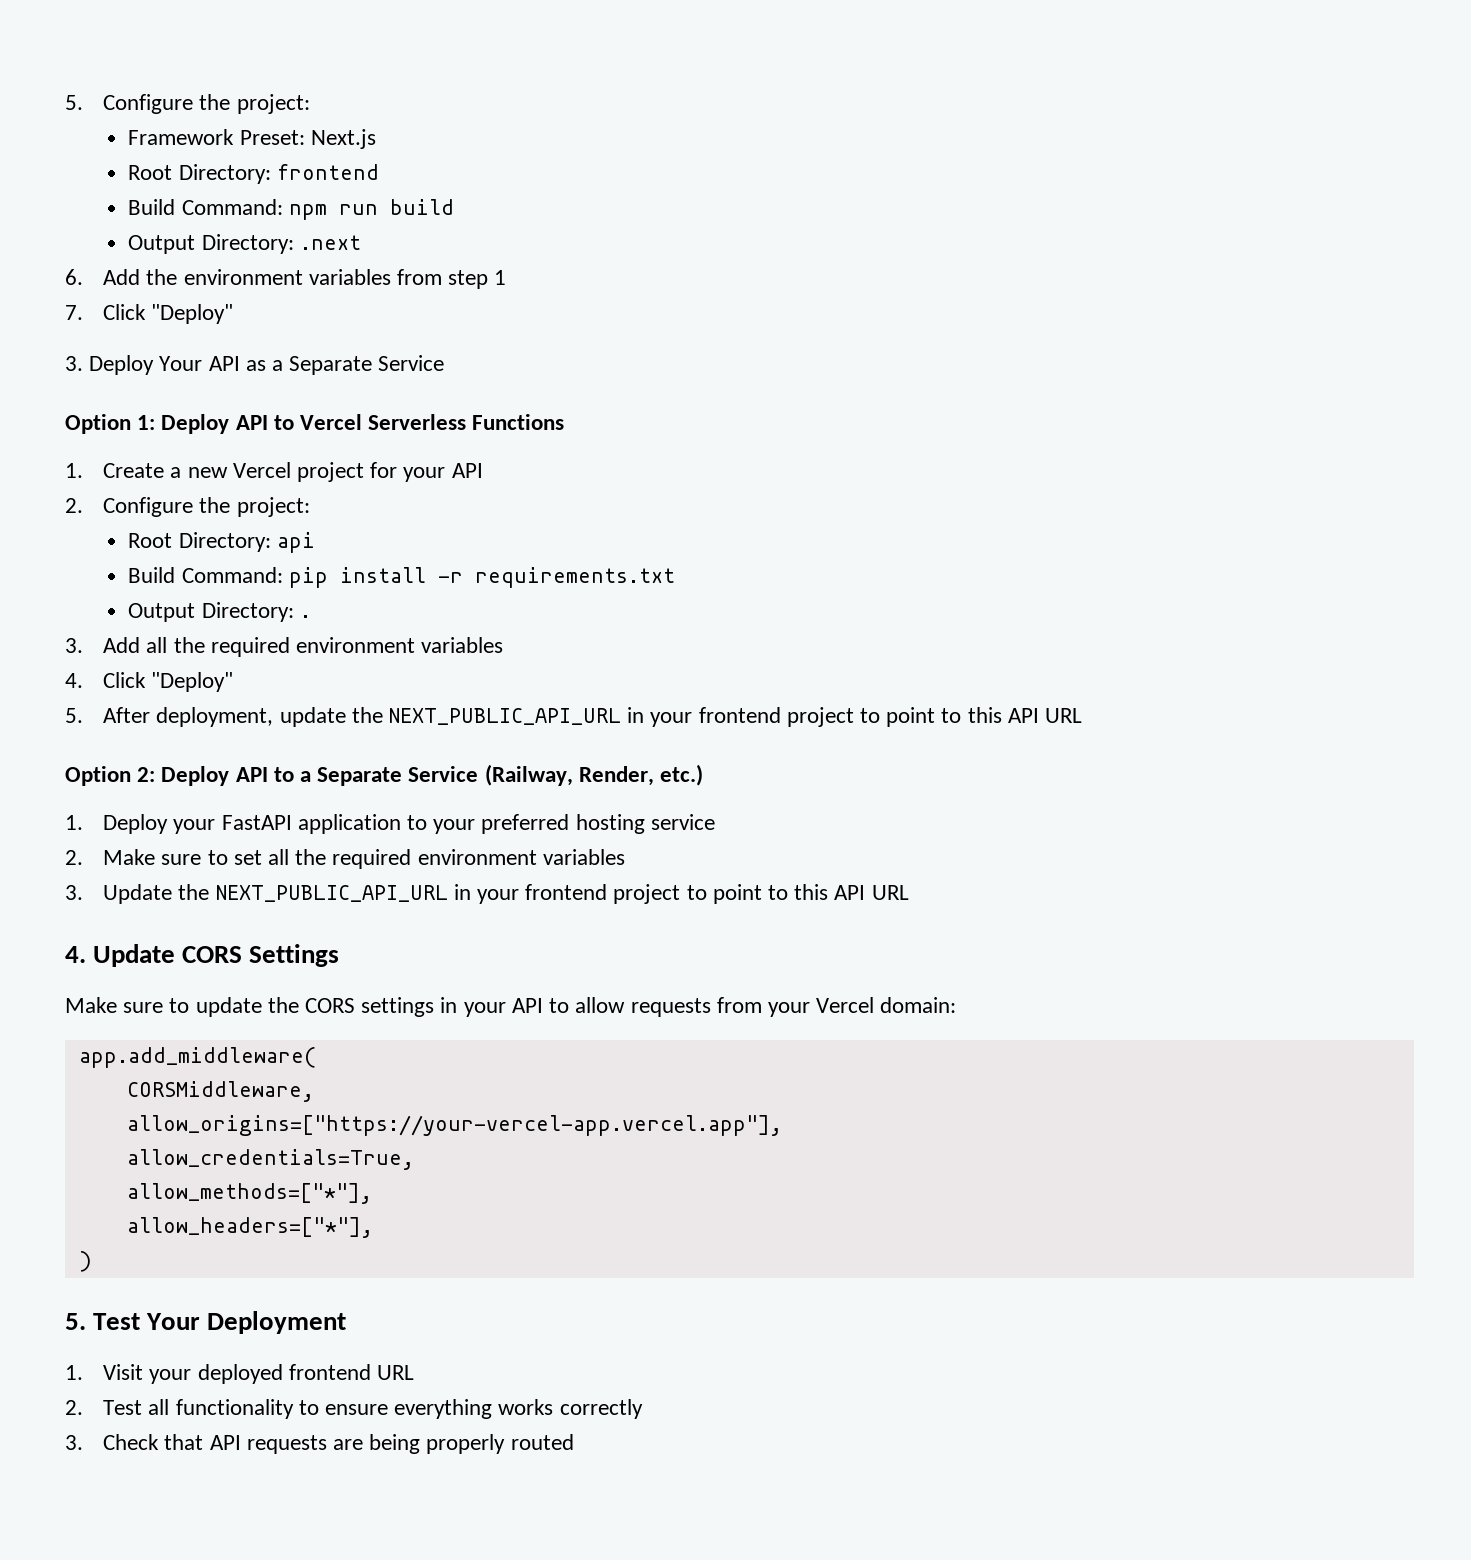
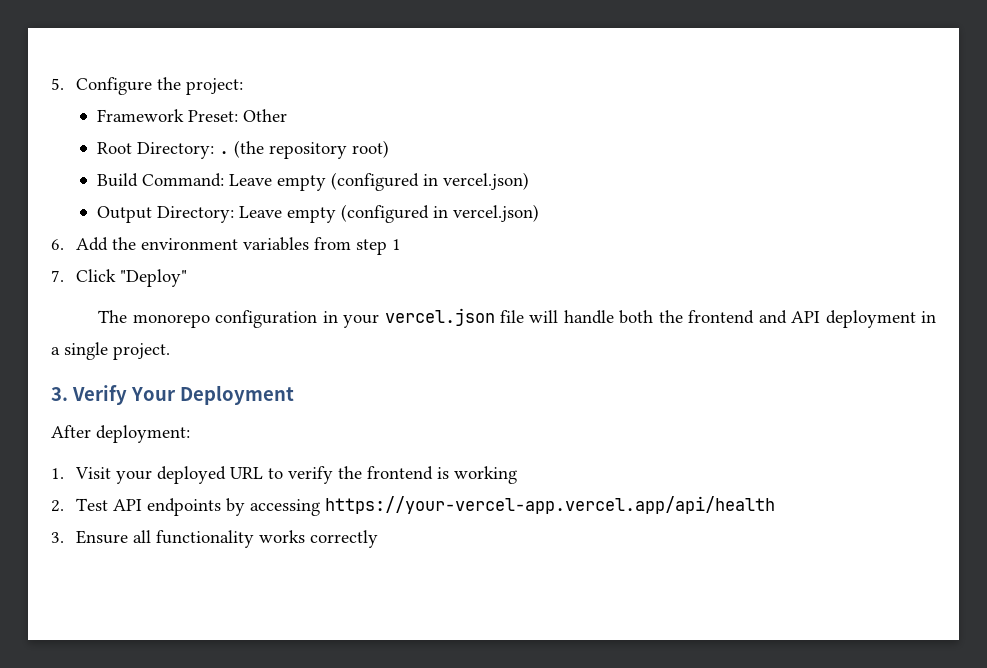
- Framework Preset: Next.js
- Root Directory: frontend
- Build Command: npm run build
- Output Directory: .next
+ Framework Preset: Other
+ Root Directory: . (the repository root)
+ Build Command: Leave empty (configured in vercel.json)
+ Output Directory: Leave empty (configured in vercel.json)
- 3. Deploy Your API as a Separate Service
- Option 1: Deploy API to Vercel Serverless Functions
- 1. Create a new Vercel project for your API
- 2. Configure the project:
- Root Directory: api
- Build Command: pip install -r requirements.txt
- Output Directory: .
- 3. Add all the required environment variables
- 4. Click "Deploy"
- 5. After deployment, update the NEXT_PUBLIC_API_URL in your frontend project to point to this API URL
- Option 2: Deploy API to a Separate Service (Railway, Render, etc.)
- 1. Deploy your FastAPI application to your preferred hosting service
- 2. Make sure to set all the required environment variables
- 3. Update the NEXT_PUBLIC_API_URL in your frontend project to point to this API URL
- 4. Update CORS Settings
- Make sure to update the CORS settings in your API to allow requests from your Vercel domain:
- app.add_middleware(
- CORSMiddleware,
- allow_origins=["https://your-vercel-app.vercel.app"],
- allow_credentials=True,
- allow_methods=["*"],
- allow_headers=["*"],
- )
- 5. Test Your Deployment
+ The monorepo configuration in your vercel.json file will handle both the frontend and API deployment in a single project.
+ 3. Verify Your Deployment
+ After deployment:
- 1. Visit your deployed frontend URL
- 2. Test all functionality to ensure everything works correctly
- 3. Check that API requests are being properly routed
+ 1. Visit your deployed URL to verify the frontend is working
+ 2. Test API endpoints by accessing https://your-vercel-app.vercel.app/api/health
+ 3. Ensure all functionality works correctly

